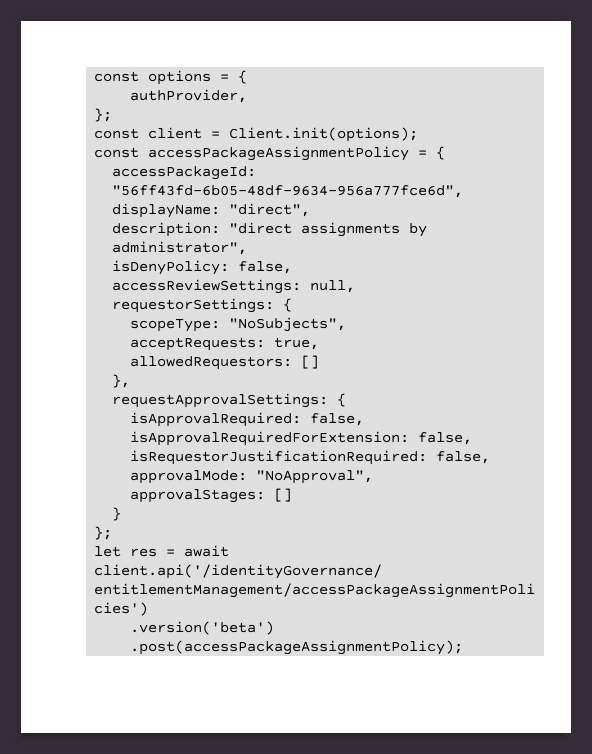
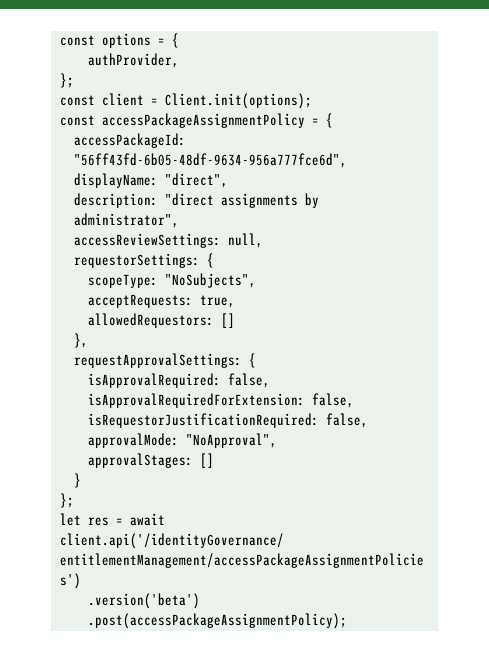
- isDenyPolicy: false,

